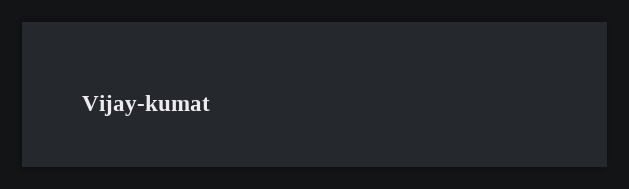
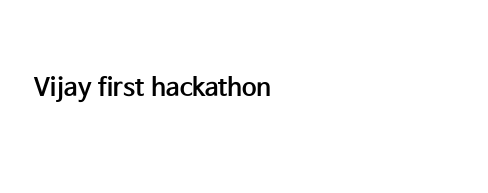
- Vijay-kumat
+ Vijay first hackathon

